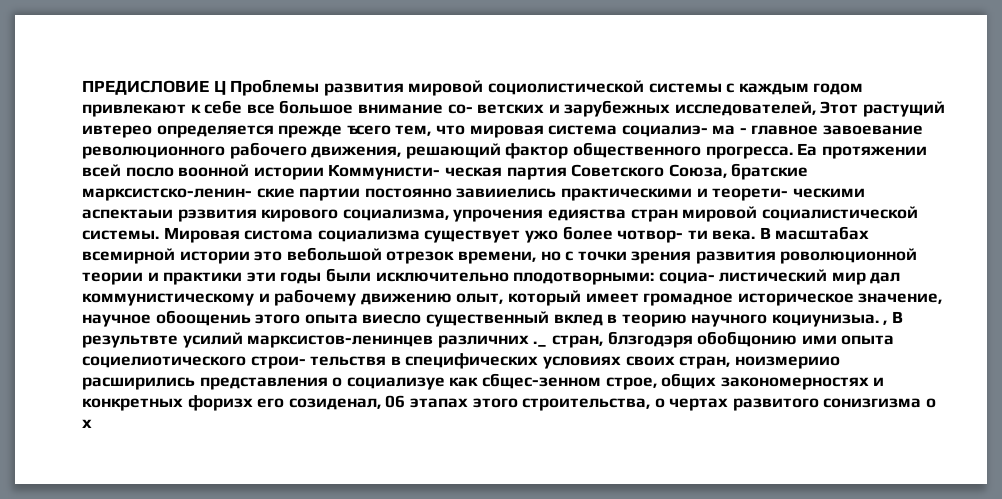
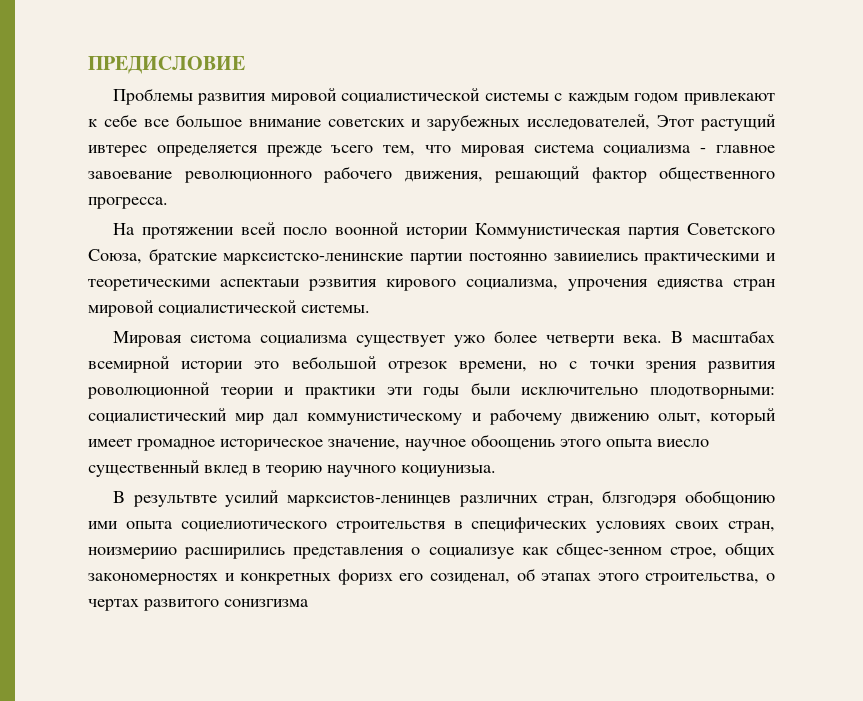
- ПРЕДИСЛОВИЕ Ц Проблемы развития мировой социолистической системы с каждым годом привлекают к себе все большое внимание со- ветских и зарубежных исследователей, Этот растущий ивтерео определяется прежде ъсего тем, что мировая система социалиэ- ма - главное завоевание революционного рабочего движения, решающий фактор общественного прогресса. Еа протяжении всей посло воонной истории Коммунисти- ческая партия Советского Союза, братские марксистско-ленин- ские партии постоянно завииелись практическими и теорети- ческими аспектаыи рэзвития кирового социализма, упрочения едияства стран мировой социалистической системы. Мировая систома социализма существует ужо более чотвор- ти века.
+ ПРЕДИСЛОВИЕ
+ Проблемы развития мировой социалистической системы с каждым годом привлекают к себе все большое внимание советских и зарубежных исследователей, Этот растущий ивтерес определяется прежде ъсего тем, что мировая система социализма - главное завоевание революционного рабочего движения, решающий фактор общественного прогресса.
+ На протяжении всей посло воонной истории Коммунистическая партия Советского Союза, братские марксистско-ленинские партии постоянно завииелись практическими и теоретическими аспектаыи рэзвития кирового социализма, упрочения едияства стран мировой социалистической системы.
+ Мировая систома социализма существует ужо более четверти века.
- социа- листический мир дал коммунистическому и рабочему движению олыт, который имеет громадное историческое значение, научное обоощениь этого опыта виесло существенный вклед в теорию научного коциунизыа. , В результвте усилий марксистов-ленинцев различних ._ стран, блзгодэря обобщонию ими опыта социелиотического строи- тельствя в специфических условиях своих стран, ноизмериио расширились представления о социализуе как сбщес-зенном строе, общих закономерностях и конкретных форизх его созиденал, 06 этапах этого строительства, о чертах развитого сонизгизма о х
+ социалистический мир дал коммунистическому и рабочему движению олыт, который имеет громадное историческое значение, научное обоощениь этого опыта виесло существенный вклед в теорию научного коциунизыа.
+ В результвте усилий марксистов-ленинцев различних стран, блзгодэря обобщонию ими опыта социелиотического строительствя в специфических условиях своих стран, ноизмериио расширились представления о социализуе как сбщес-зенном строе, общих закономерностях и конкретных форизх его созиденал, об этапах этого строительства, о чертах развитого сонизгизма

